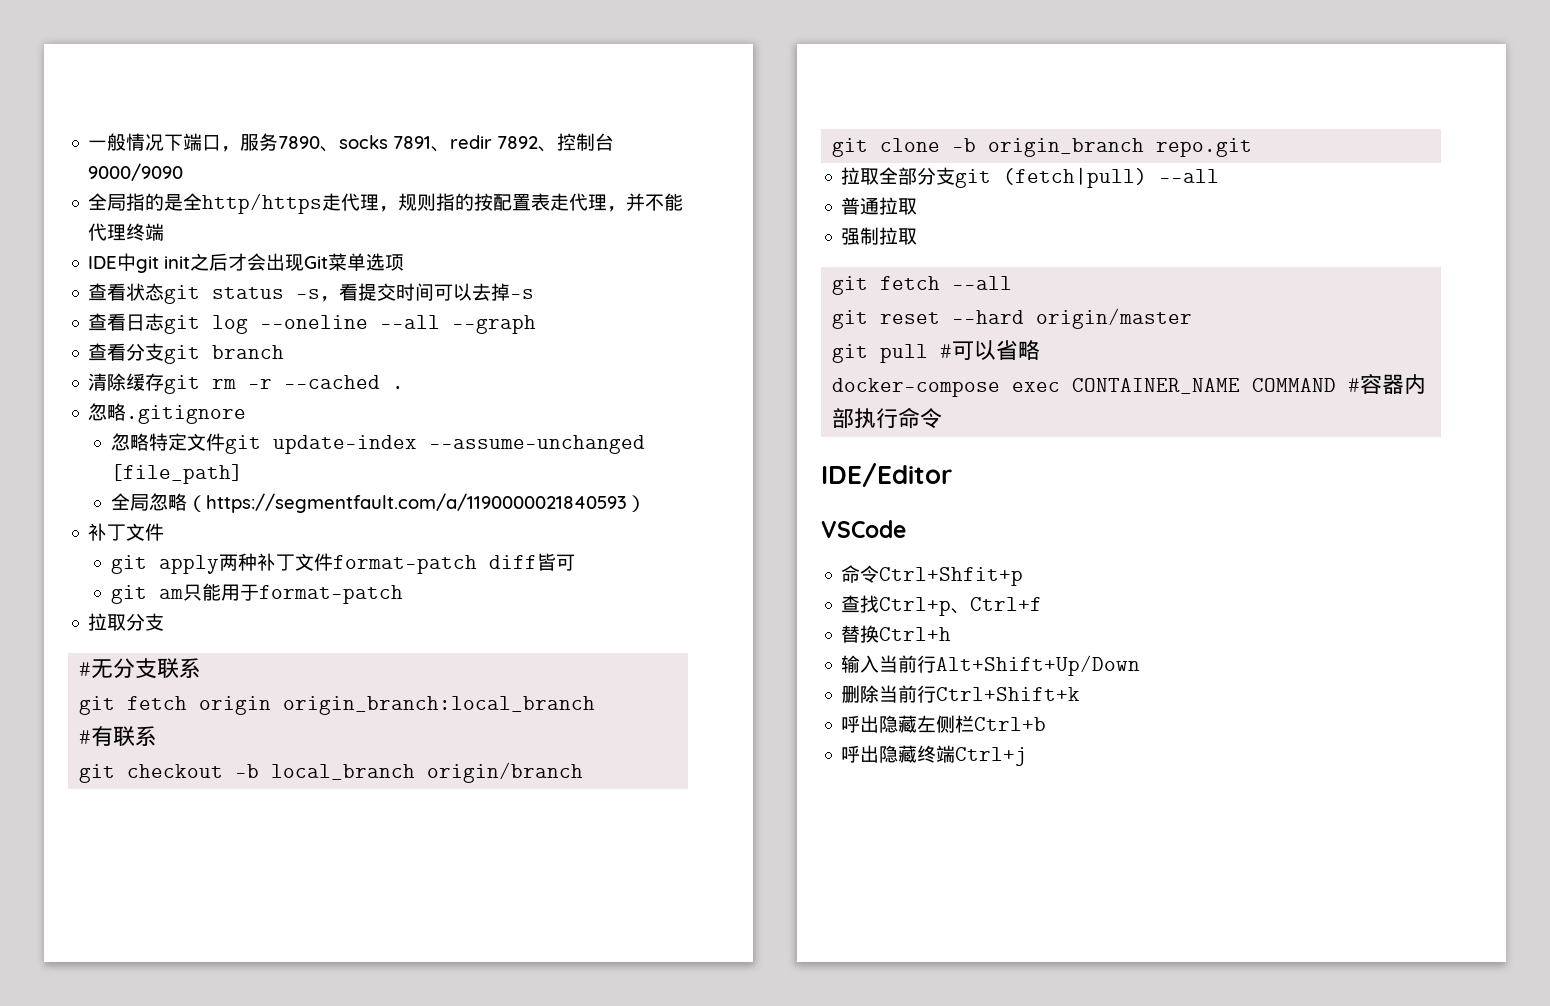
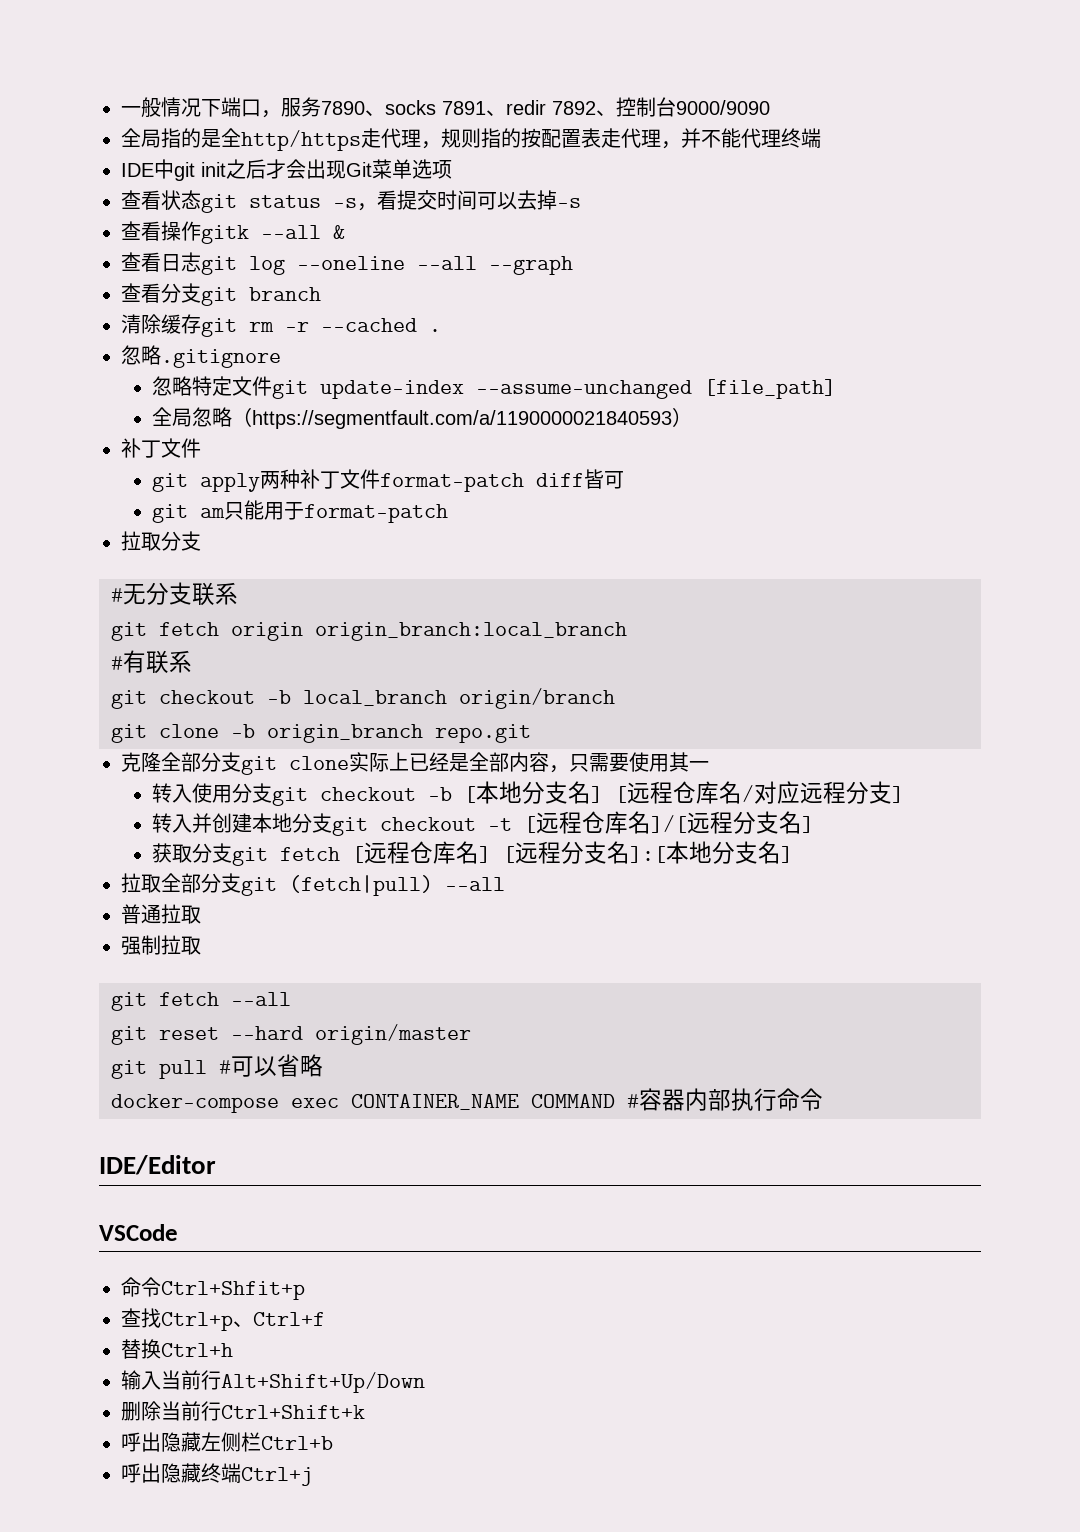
+ 查看操作gitk --all &
+ 克隆全部分支git clone实际上已经是全部内容，只需要使用其一
+ 转入使用分支git checkout -b [本地分支名] [远程仓库名/对应远程分支]
+ 转入并创建本地分支git checkout -t [远程仓库名]/[远程分支名]
+ 获取分支git fetch [远程仓库名] [远程分支名]:[本地分支名]

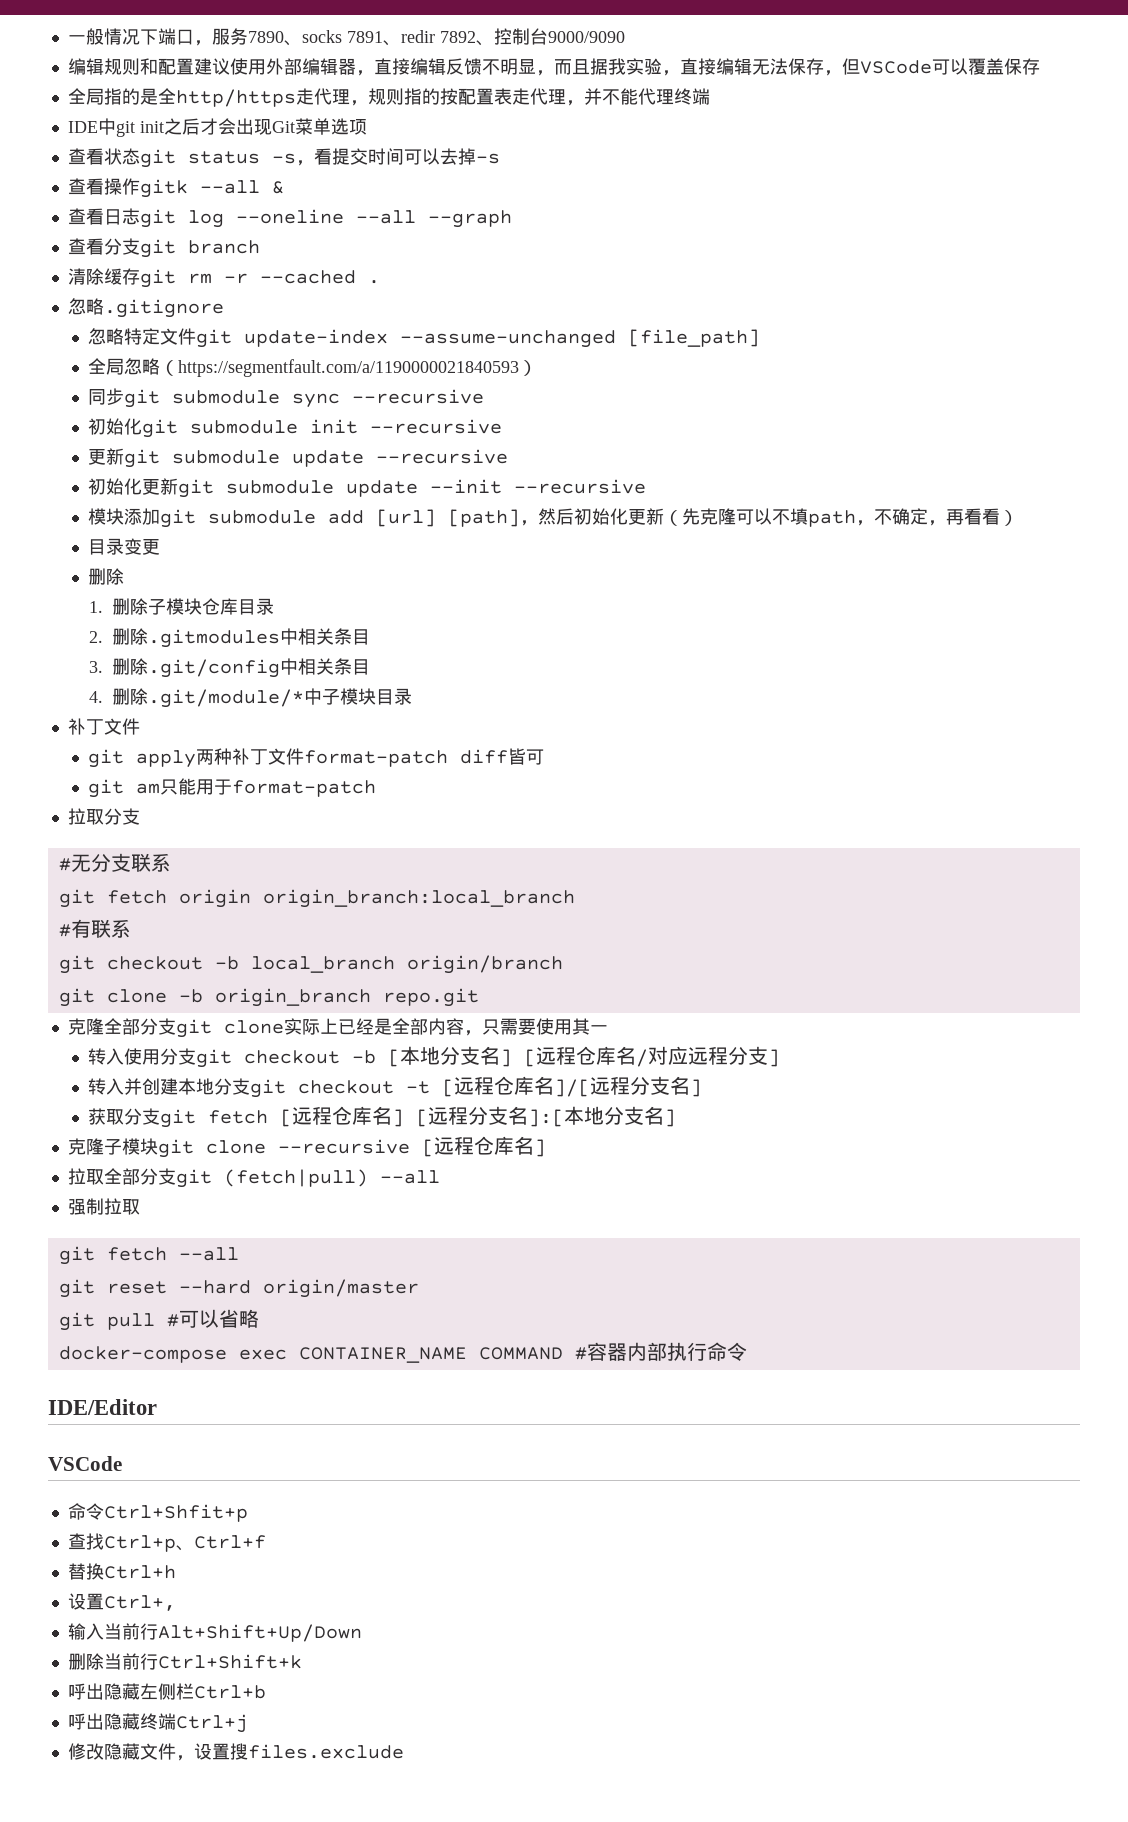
+ 编辑规则和配置建议使用外部编辑器，直接编辑反馈不明显，而且据我实验，直接编辑无法保存，但VSCode可以覆盖保存
+ 同步git submodule sync --recursive
+ 初始化git submodule init --recursive
+ 更新git submodule update --recursive
+ 初始化更新git submodule update --init --recursive
+ 模块添加git submodule add [url] [path]，然后初始化更新（先克隆可以不填path，不确定，再看看）
+ 目录变更
+ 删除
+ 1.删除子模块仓库目录
+ 2.删除.gitmodules中相关条目
+ 3.删除.git/config中相关条目
+ 4.删除.git/module/*中子模块目录
+ 克隆子模块git clone --recursive [远程仓库名]
- 普通拉取
+ 设置Ctrl+,
+ 修改隐藏文件，设置搜files.exclude

